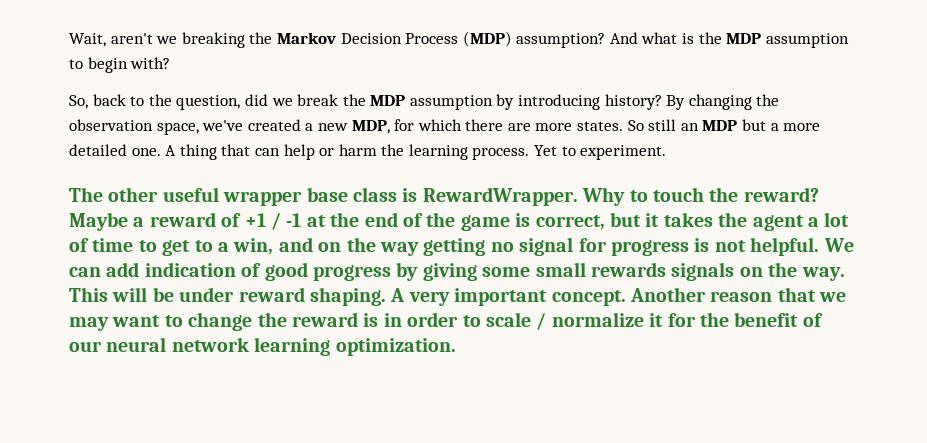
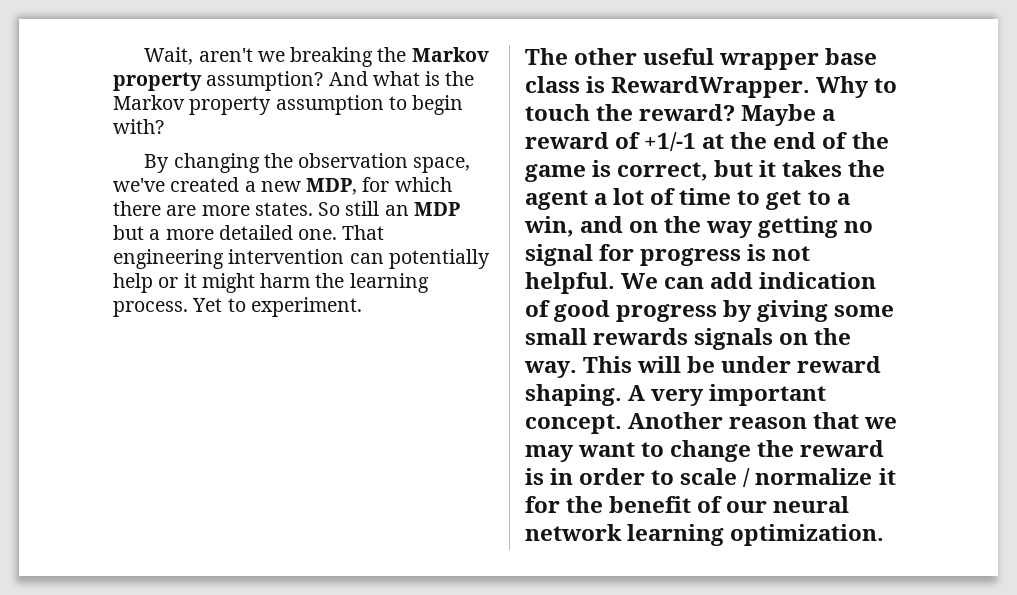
- Wait, aren't we breaking the Markov Decision Process (MDP) assumption?
+ Wait, aren't we breaking the Markov property assumption?
- And what is the MDP assumption to begin with?
+ And what is the Markov property assumption to begin with?
- So, back to the question, did we break the MDP assumption by introducing history?
- A thing that can help or harm the learning process.
+ That engineering intervention can potentially help or it might harm the learning process.
- Maybe a reward of +1 / -1 at the end of the game is correct, but it takes the agent a lot of time to get to a win, and on the way getting no signal for progress is not helpful.
+ Maybe a reward of +1/-1 at the end of the game is correct, but it takes the agent a lot of time to get to a win, and on the way getting no signal for progress is not helpful.

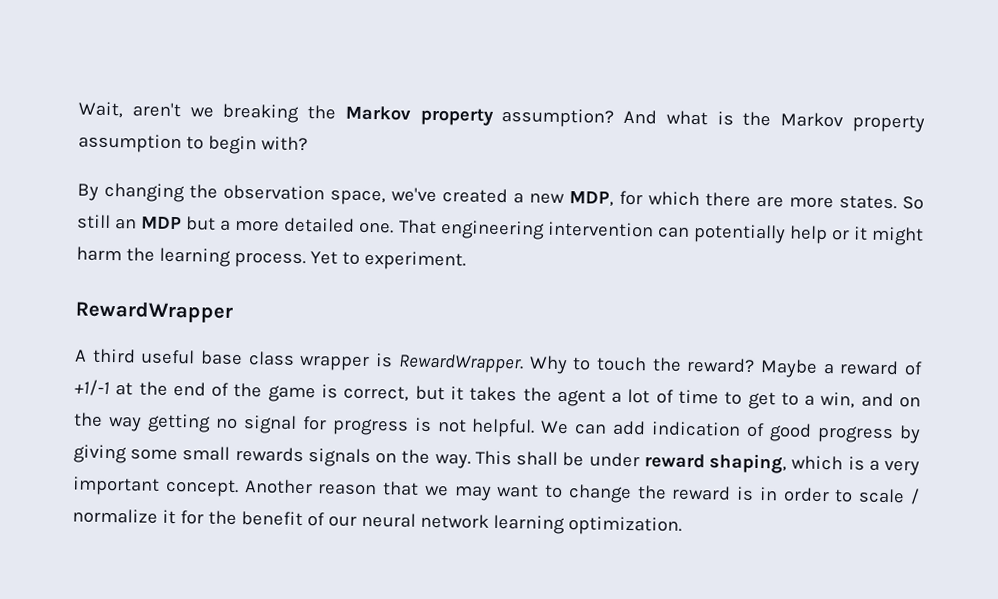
- The other useful wrapper base class is RewardWrapper.
+ RewardWrapper
+ A third useful base class wrapper is RewardWrapper.
- This will be under reward shaping. A very important concept.
+ This shall be under reward shaping, which is a very important concept.

